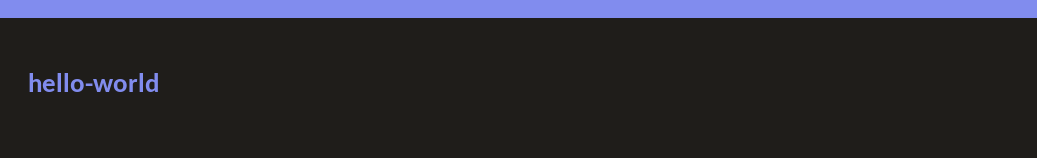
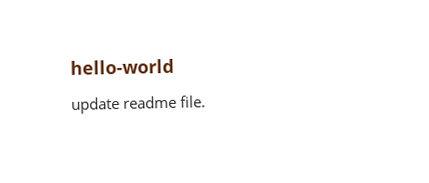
+ update readme file.

